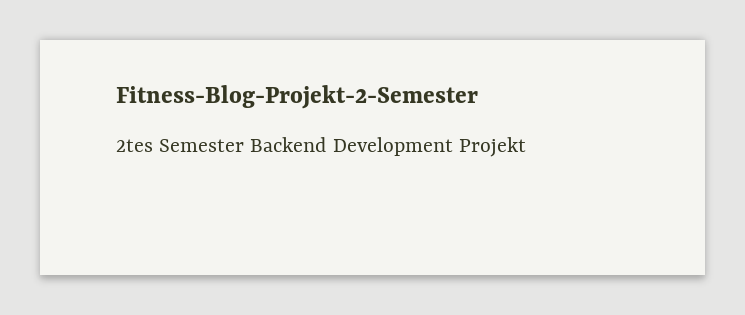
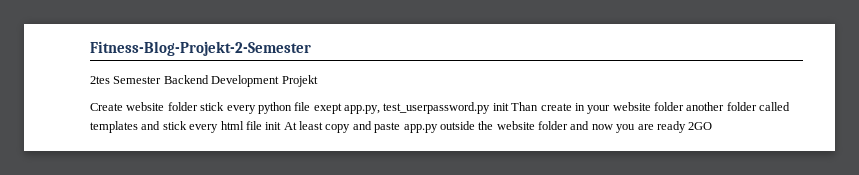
+ Create website folder stick every python file exept app.py, test_userpassword.py init Than create in your website folder another folder called templates and stick every html file init At least copy and paste app.py outside the website folder and now you are ready 2GO

